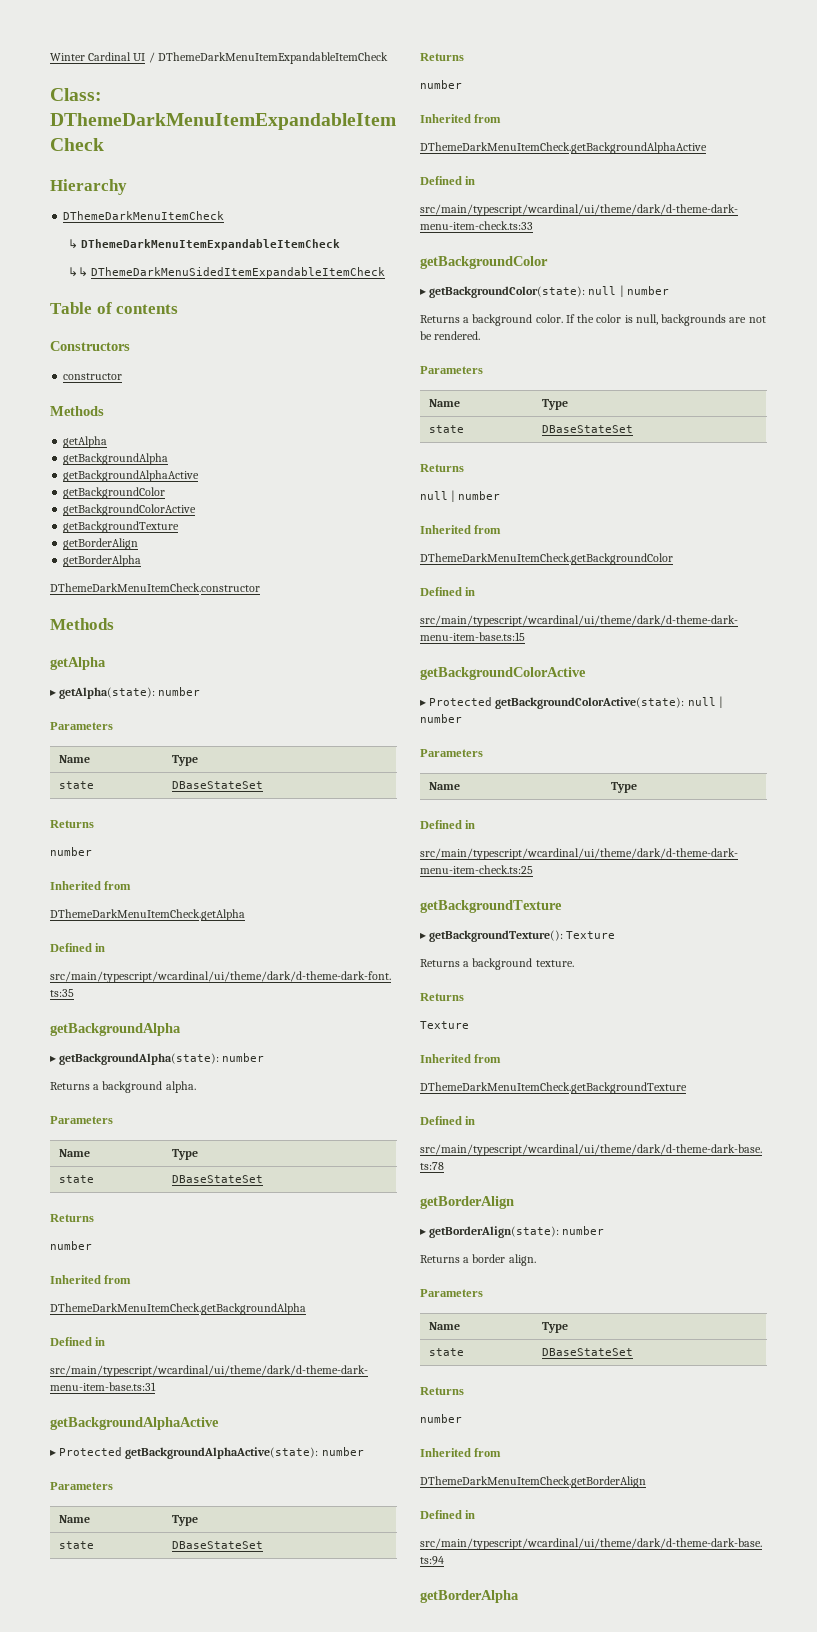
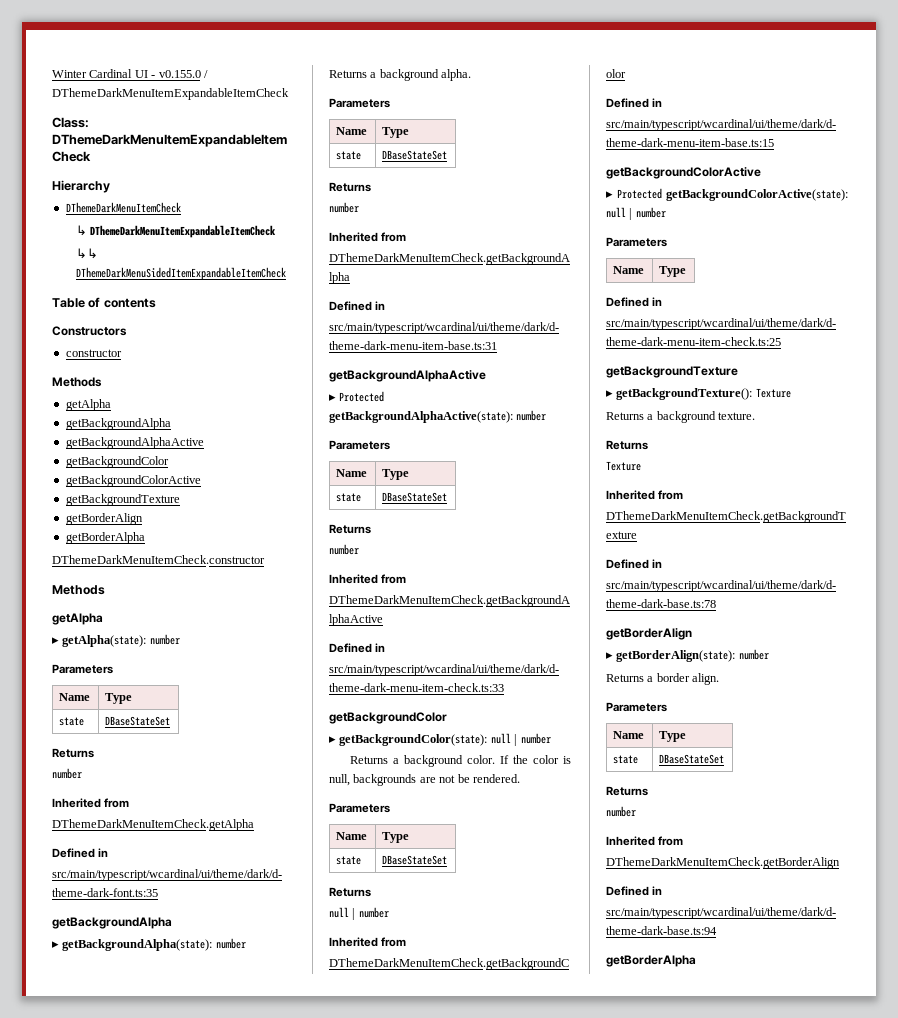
- Winter Cardinal UI / DThemeDarkMenuItemExpandableItemCheck
+ Winter Cardinal UI - v0.155.0 / DThemeDarkMenuItemExpandableItemCheck

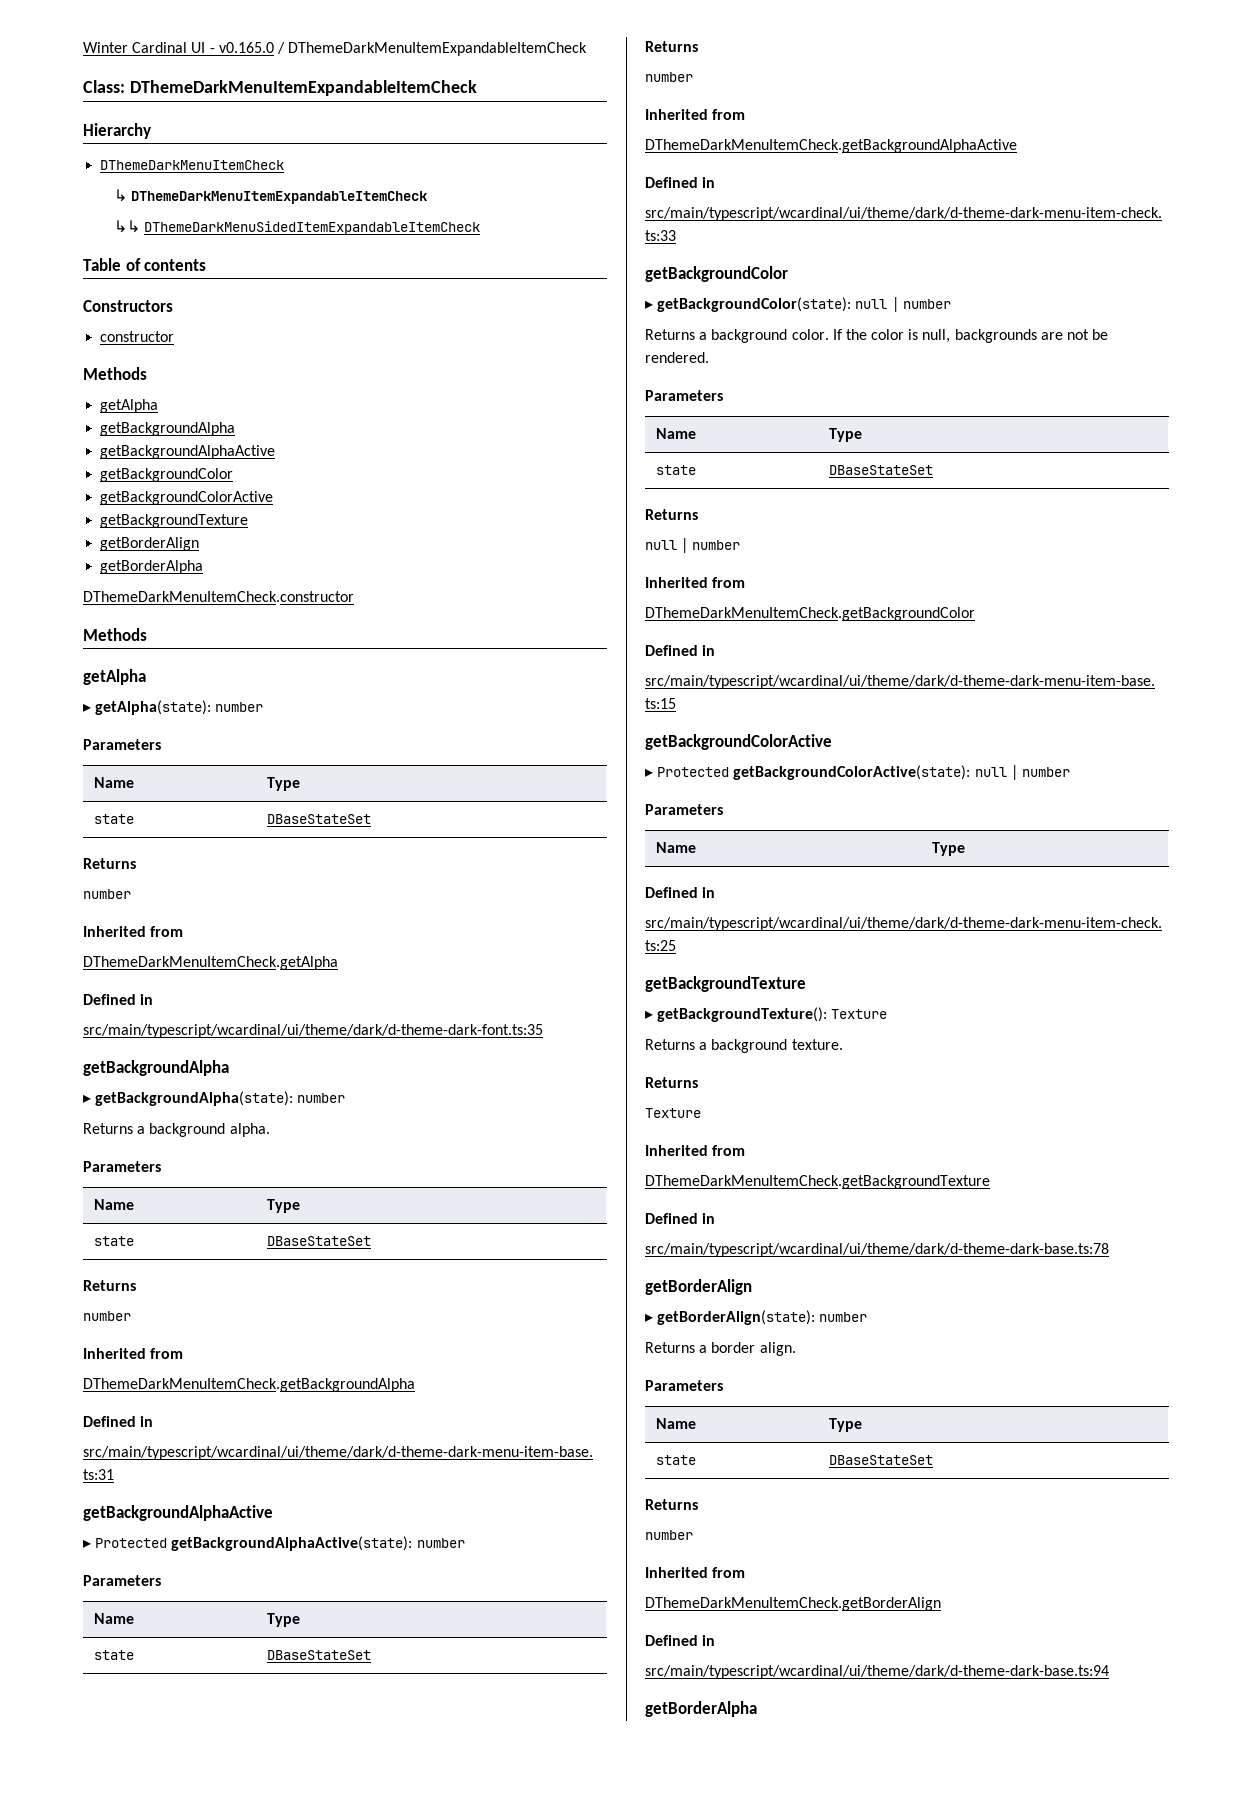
- Winter Cardinal UI - v0.155.0 / DThemeDarkMenuItemExpandableItemCheck
+ Winter Cardinal UI - v0.165.0 / DThemeDarkMenuItemExpandableItemCheck

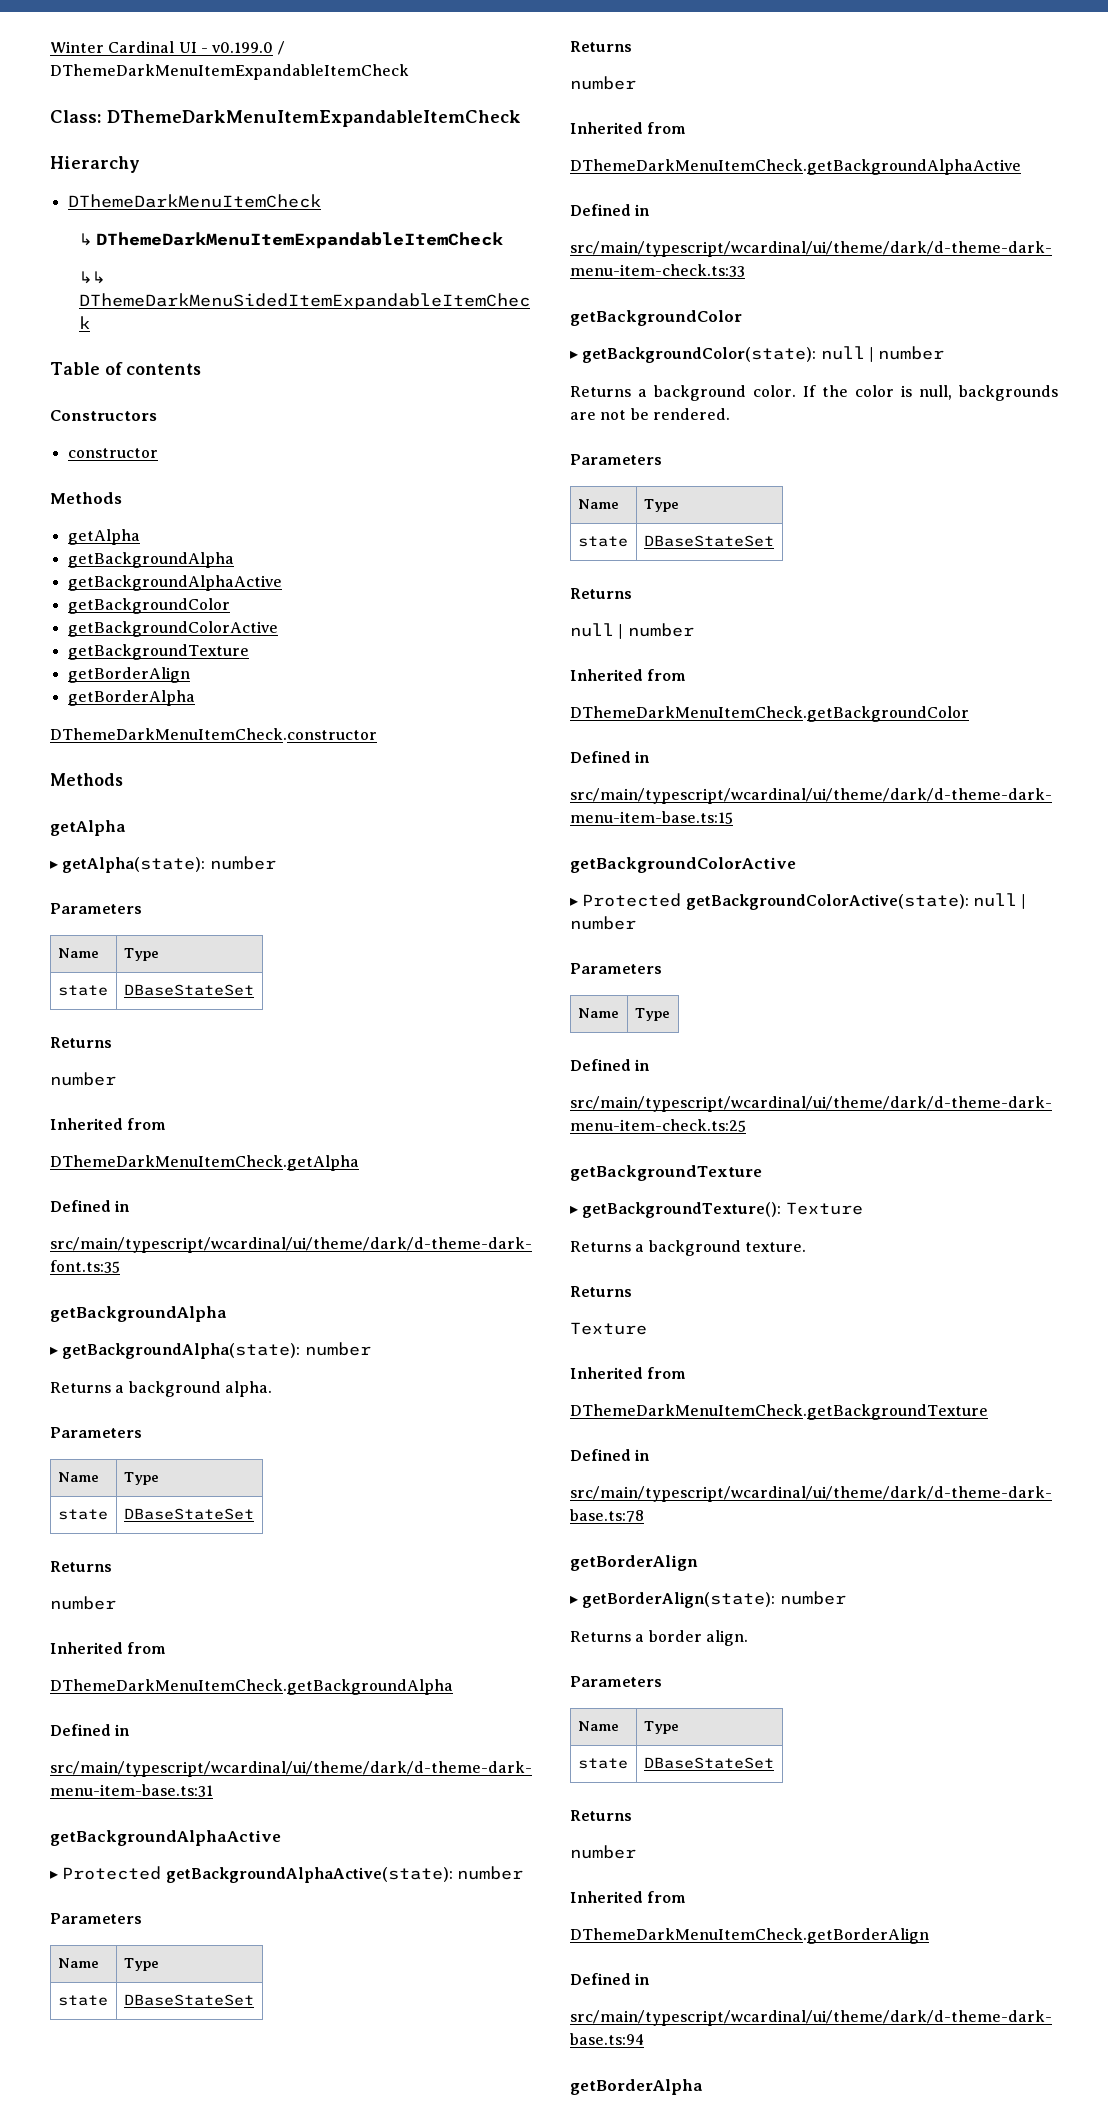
- Winter Cardinal UI - v0.165.0 / DThemeDarkMenuItemExpandableItemCheck
+ Winter Cardinal UI - v0.199.0 / DThemeDarkMenuItemExpandableItemCheck

